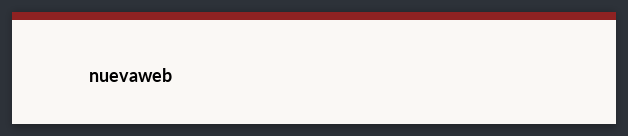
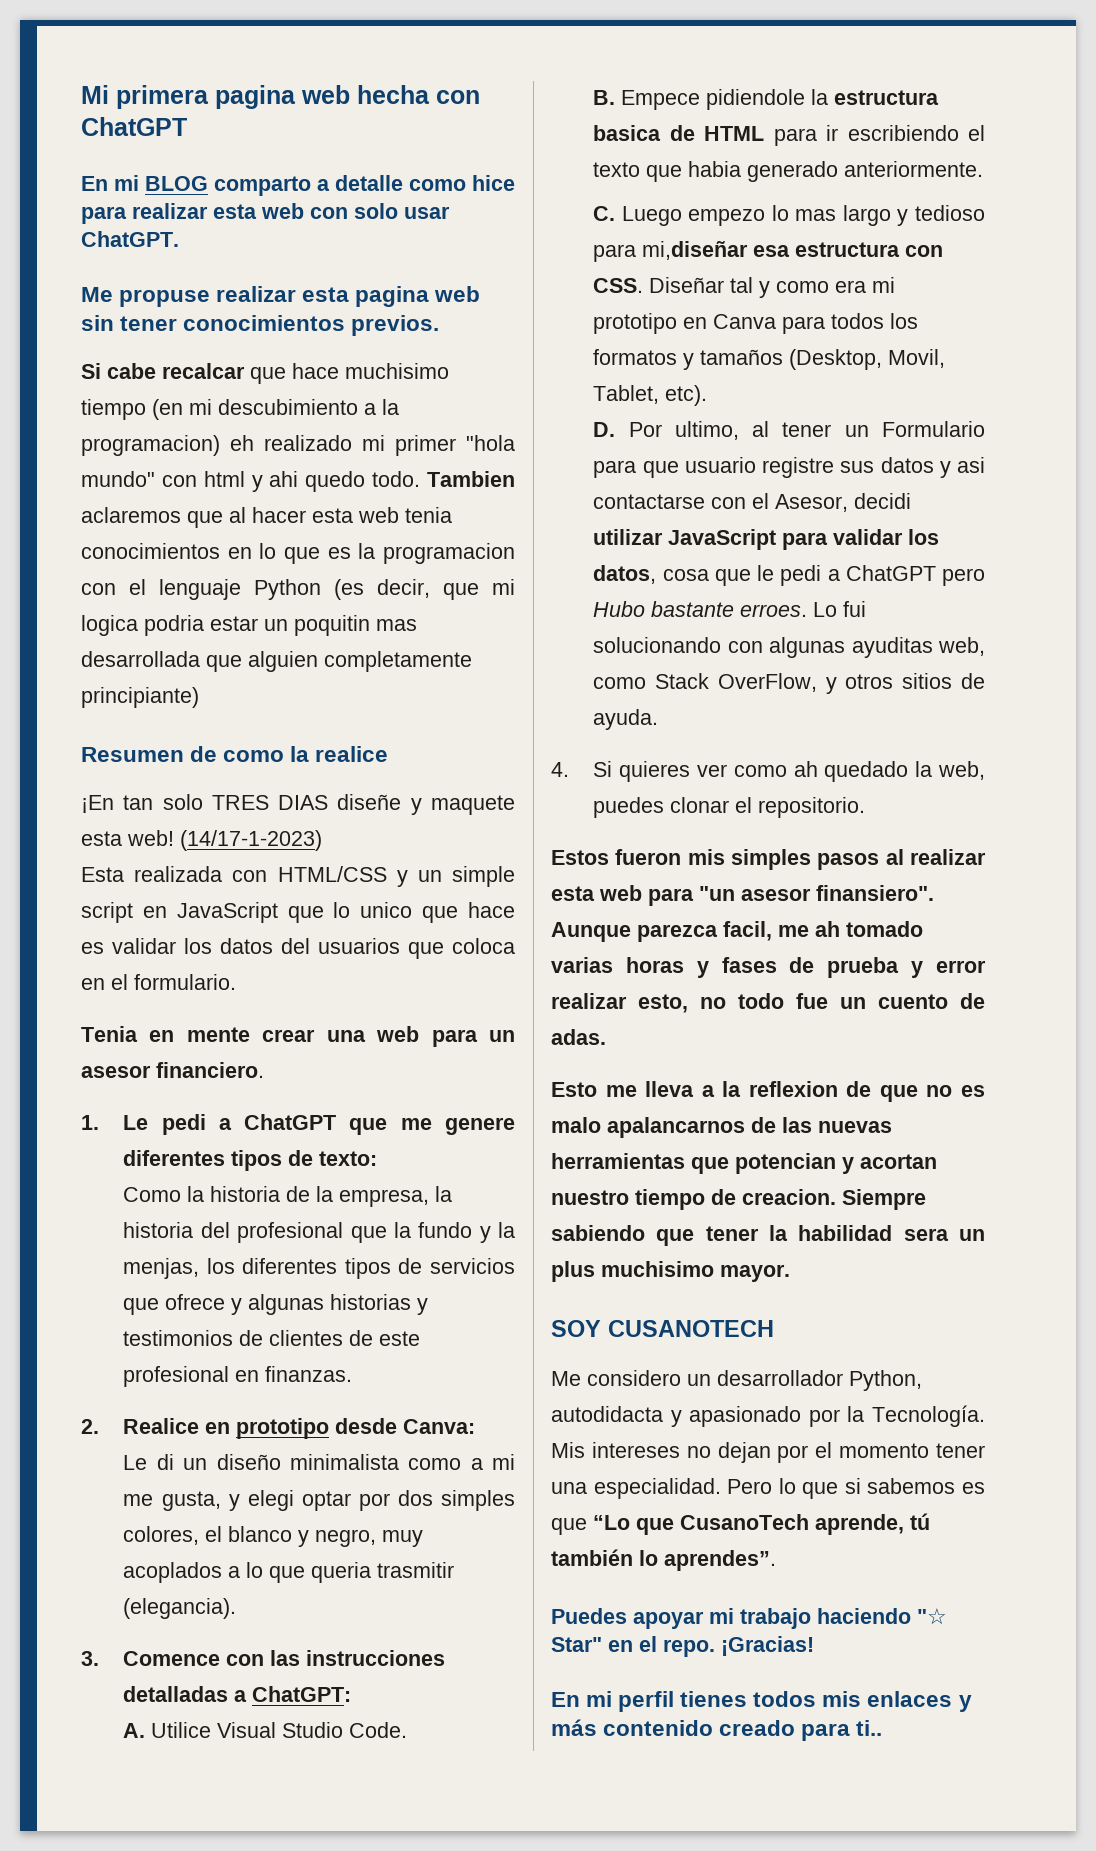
- nuevaweb
+ Mi primera pagina web hecha con ChatGPT
+ En mi BLOG comparto a detalle como hice para realizar esta web con solo usar ChatGPT.
+ Me propuse realizar esta pagina web sin tener conocimientos previos.
+ Si cabe recalcar que hace muchisimo tiempo (en mi descubimiento a la programacion) eh realizado mi primer "hola mundo" con html y ahi quedo todo. Tambien aclaremos que al hacer esta web tenia conocimientos en lo que es la programacion con el lenguaje Python (es decir, que mi logica podria estar un poquitin mas desarrollada que alguien completamente principiante)
+ Resumen de como la realice
+ ¡En tan solo TRES DIAS diseñe y maquete esta web! (14/17-1-2023)
+ Esta realizada con HTML/CSS y un simple script en JavaScript que lo unico que hace es validar los datos del usuarios que coloca en el formulario.
+ Tenia en mente crear una web para un asesor financiero.
+ 1. Le pedi a ChatGPT que me genere diferentes tipos de texto:
+ Como la historia de la empresa, la historia del profesional que la fundo y la menjas, los diferentes tipos de servicios que ofrece y algunas historias y testimonios de clientes de este profesional en finanzas.
+ 2. Realice en prototipo desde Canva:
+ Le di un diseño minimalista como a mi me gusta, y elegi optar por dos simples colores, el blanco y negro, muy acoplados a lo que queria trasmitir (elegancia).
+ 3. Comence con las instrucciones detalladas a ChatGPT:
+ A. Utilice Visual Studio Code.
+ B. Empece pidiendole la estructura basica de HTML para ir escribiendo el texto que habia generado anteriormente.
+ C. Luego empezo lo mas largo y tedioso para mi,diseñar esa estructura con CSS. Diseñar tal y como era mi prototipo en Canva para todos los formatos y tamaños (Desktop, Movil, Tablet, etc).
+ D. Por ultimo, al tener un Formulario para que usuario registre sus datos y asi contactarse con el Asesor, decidi utilizar JavaScript para validar los datos, cosa que le pedi a ChatGPT pero Hubo bastante erroes. Lo fui solucionando con algunas ayuditas web, como Stack OverFlow, y otros sitios de ayuda.
+ 4. Si quieres ver como ah quedado la web, puedes clonar el repositorio.
+ Estos fueron mis simples pasos al realizar esta web para "un asesor finansiero". Aunque parezca facil, me ah tomado varias horas y fases de prueba y error realizar esto, no todo fue un cuento de adas.
+ Esto me lleva a la reflexion de que no es malo apalancarnos de las nuevas herramientas que potencian y acortan nuestro tiempo de creacion. Siempre sabiendo que tener la habilidad sera un plus muchisimo mayor.
+ SOY CUSANOTECH
+ Me considero un desarrollador Python, autodidacta y apasionado por la Tecnología. Mis intereses no dejan por el momento tener una especialidad. Pero lo que si sabemos es que “Lo que CusanoTech aprende, tú también lo aprendes”.
+ Puedes apoyar mi trabajo haciendo "☆ Star" en el repo. ¡Gracias!
+ En mi perfil tienes todos mis enlaces y más contenido creado para ti..

